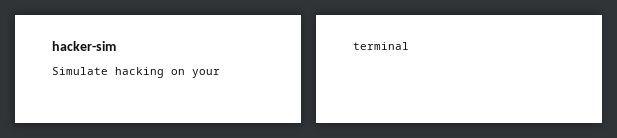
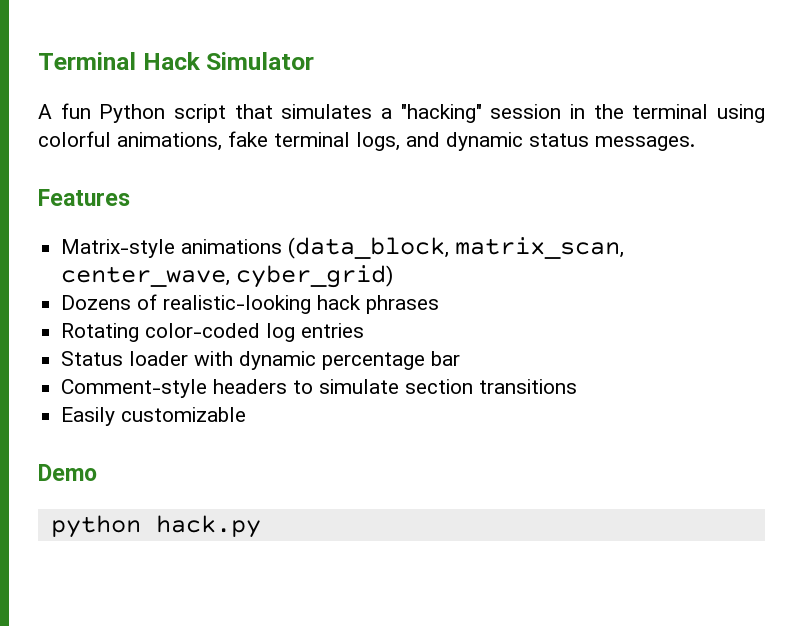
- hacker-sim
- Simulate hacking on your terminal
+ Terminal Hack Simulator
+ A fun Python script that simulates a "hacking" session in the terminal using colorful animations, fake terminal logs, and dynamic status messages.
+ Features
+ Matrix-style animations (data_block, matrix_scan, center_wave, cyber_grid)
+ Dozens of realistic-looking hack phrases
+ Rotating color-coded log entries
+ Status loader with dynamic percentage bar
+ Comment-style headers to simulate section transitions
+ Easily customizable
+ Demo
+ python hack.py

